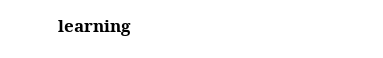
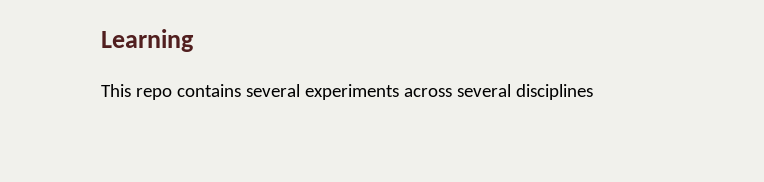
- learning
+ Learning
+ This repo contains several experiments across several disciplines

